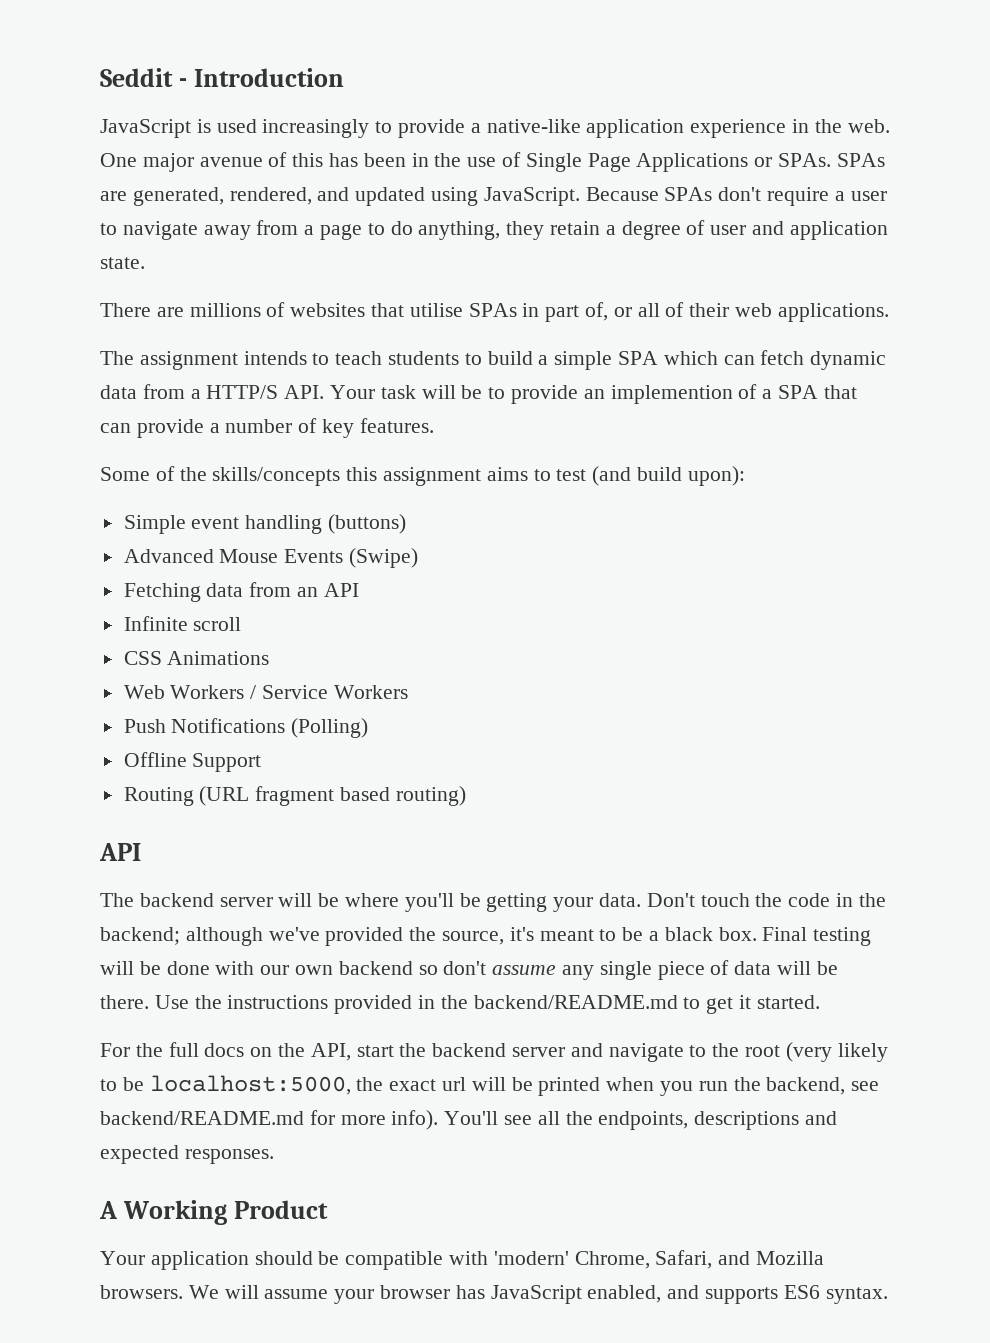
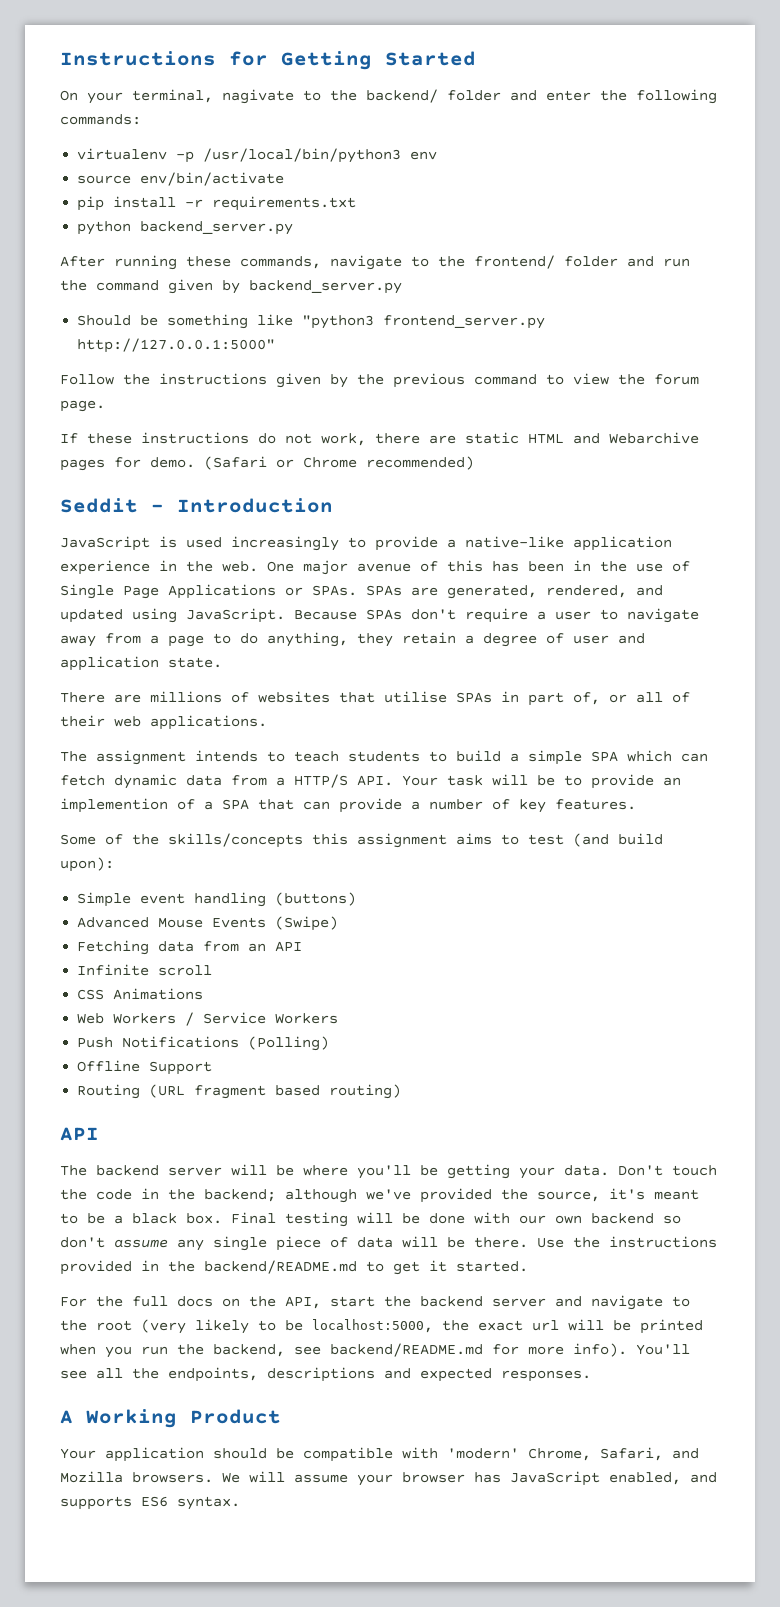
+ Instructions for Getting Started
+ On your terminal, nagivate to the backend/ folder and enter the following commands:
+ virtualenv -p /usr/local/bin/python3 env
+ source env/bin/activate
+ pip install -r requirements.txt
+ python backend_server.py
+ After running these commands, navigate to the frontend/ folder and run the command given by backend_server.py
+ Should be something like "python3 frontend_server.py http://127.0.0.1:5000"
+ Follow the instructions given by the previous command to view the forum page.
+ If these instructions do not work, there are static HTML and Webarchive pages for demo. (Safari or Chrome recommended)

